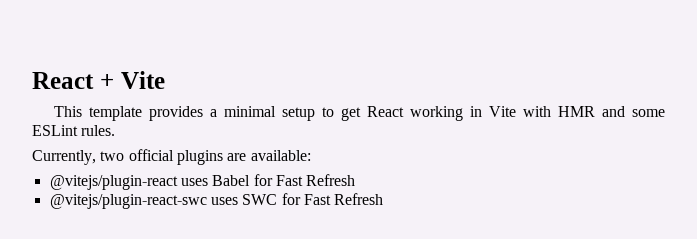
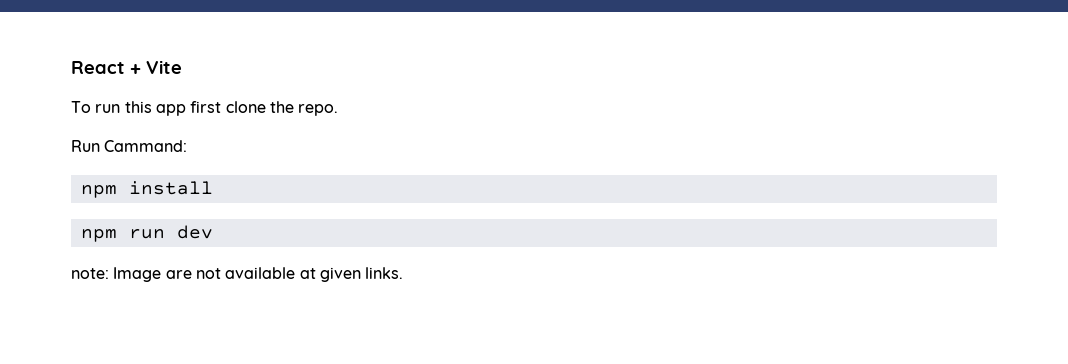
- This template provides a minimal setup to get React working in Vite with HMR and some ESLint rules.
- Currently, two official plugins are available:
- @vitejs/plugin-react uses Babel for Fast Refresh
- @vitejs/plugin-react-swc uses SWC for Fast Refresh
+ To run this app first clone the repo.
+ Run Cammand:
+ npm install
+ npm run dev
+ note: Image are not available at given links.

